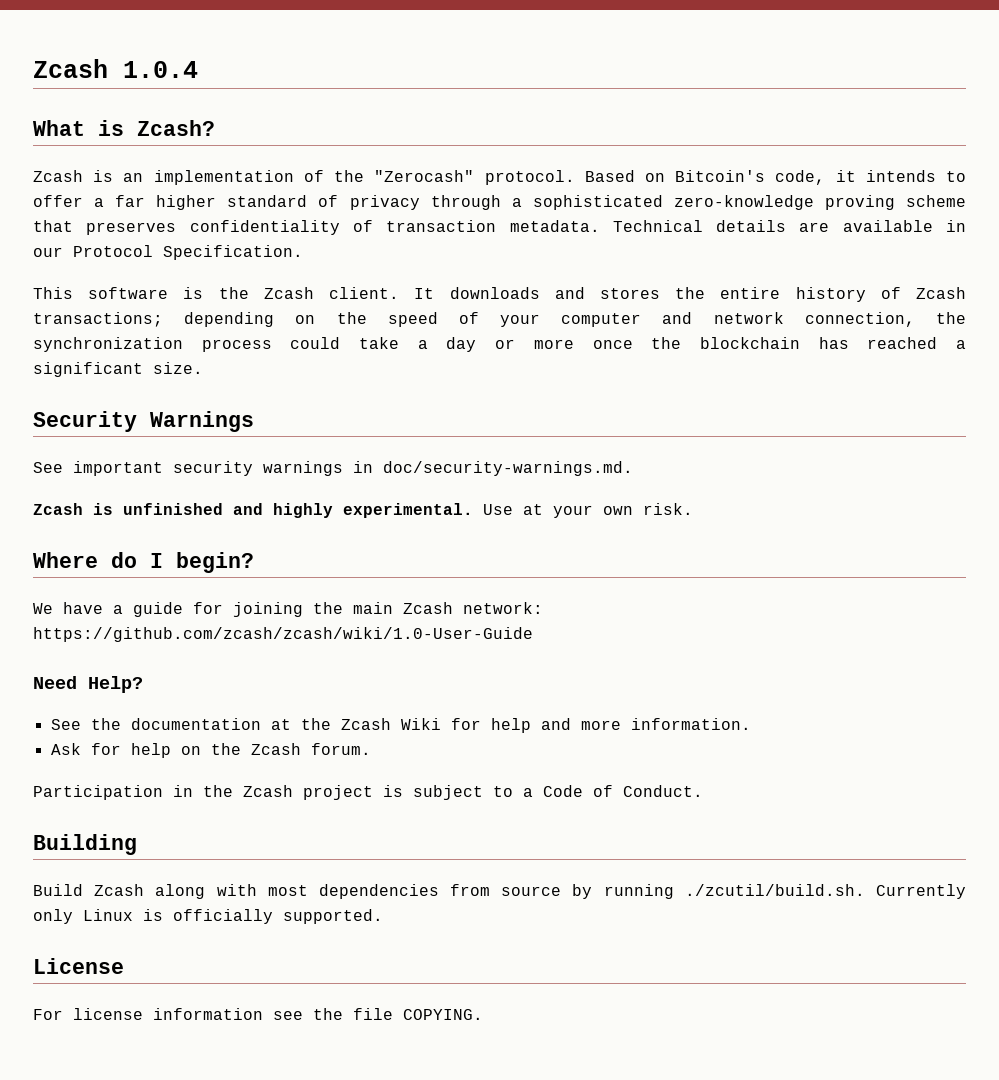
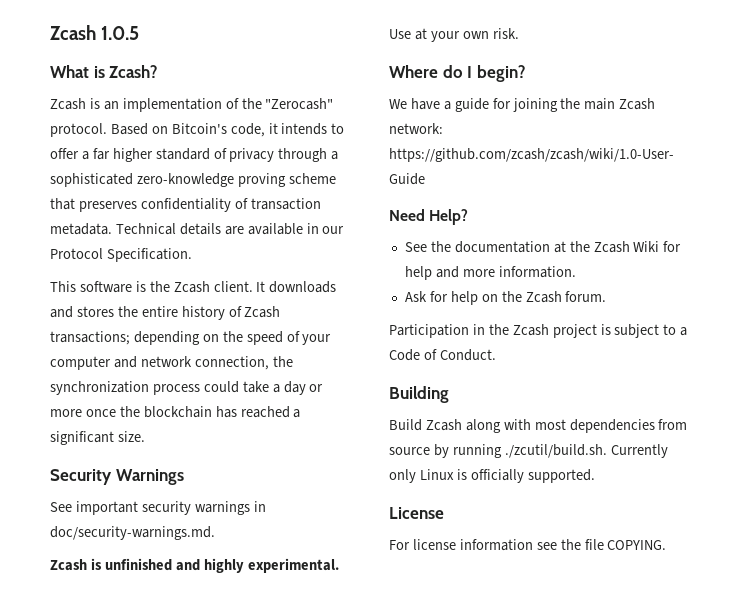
- Zcash 1.0.4
+ Zcash 1.0.5

